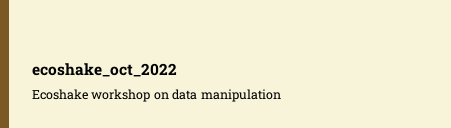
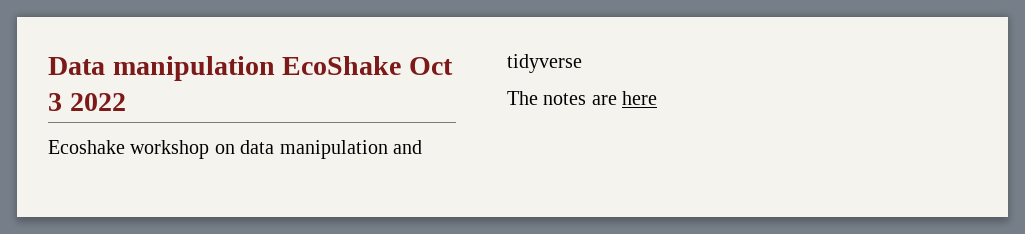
- ecoshake_oct_2022
+ Data manipulation EcoShake Oct 3 2022
- Ecoshake workshop on data manipulation
+ Ecoshake workshop on data manipulation and tidyverse
+ The notes are here

